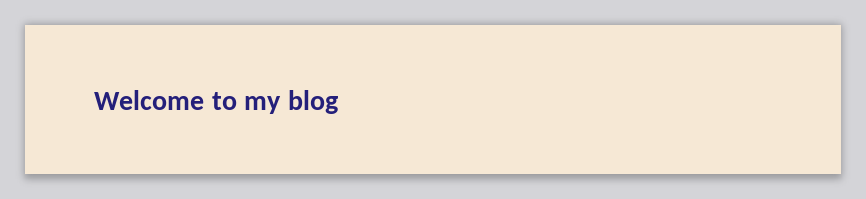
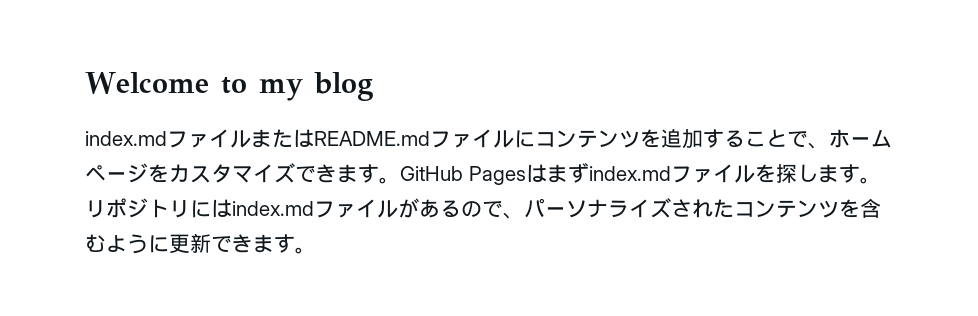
+ index.mdファイルまたはREADME.mdファイルにコンテンツを追加することで、ホームページをカスタマイズできます。GitHub Pagesはまずindex.mdファイルを探します。リポジトリにはindex.mdファイルがあるので、パーソナライズされたコンテンツを含むように更新できます。

